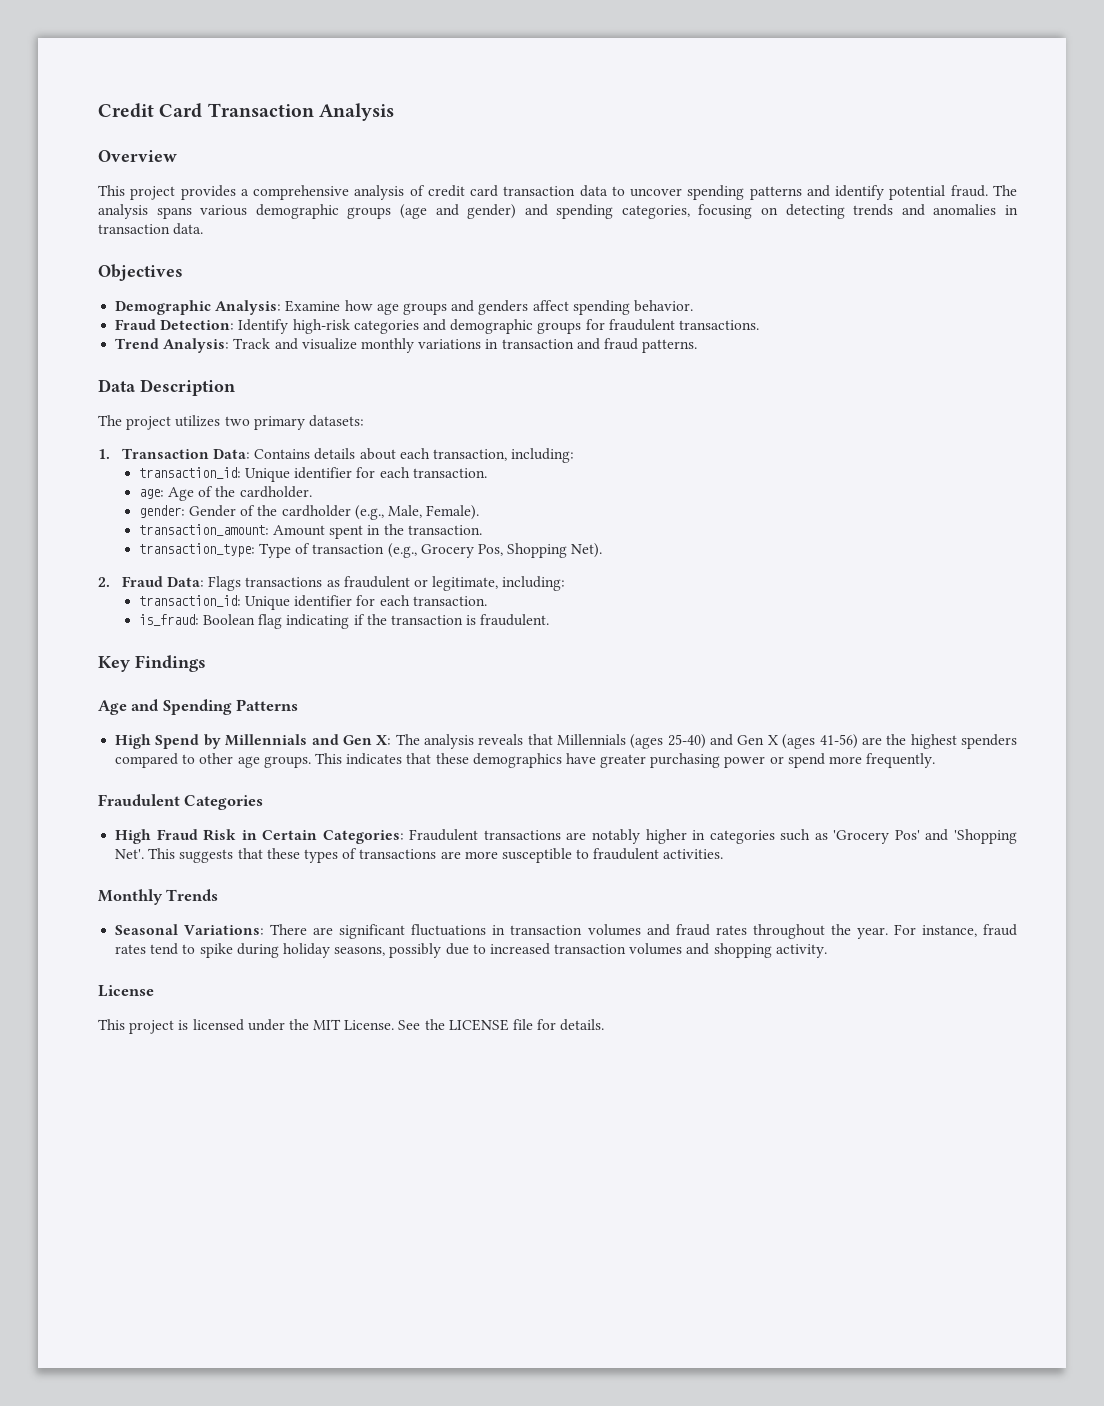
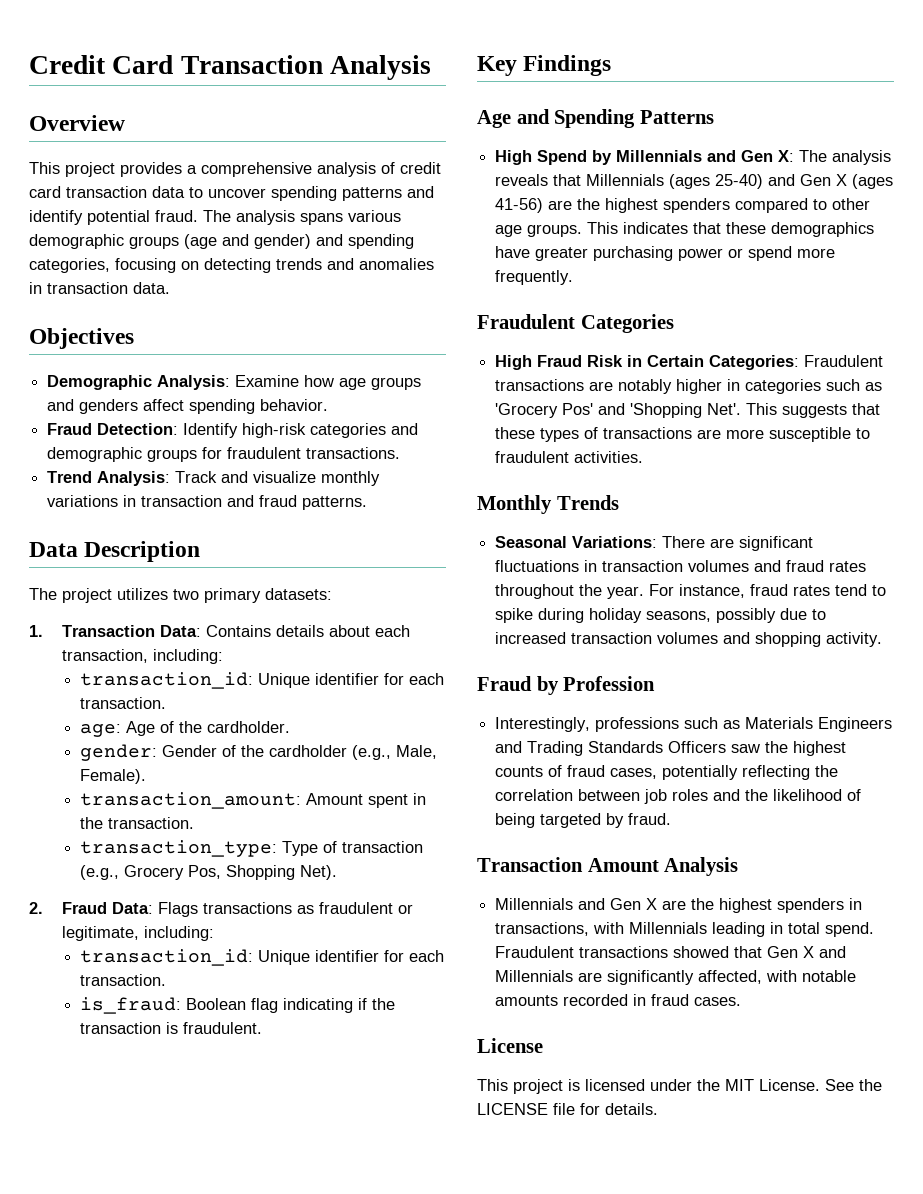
+ Fraud by Profession
+ Interestingly, professions such as Materials Engineers and Trading Standards Officers saw the highest counts of fraud cases, potentially reflecting the correlation between job roles and the likelihood of being targeted by fraud.
+ Transaction Amount Analysis
+ Millennials and Gen X are the highest spenders in transactions, with Millennials leading in total spend. Fraudulent transactions showed that Gen X and Millennials are significantly affected, with notable amounts recorded in fraud cases.

